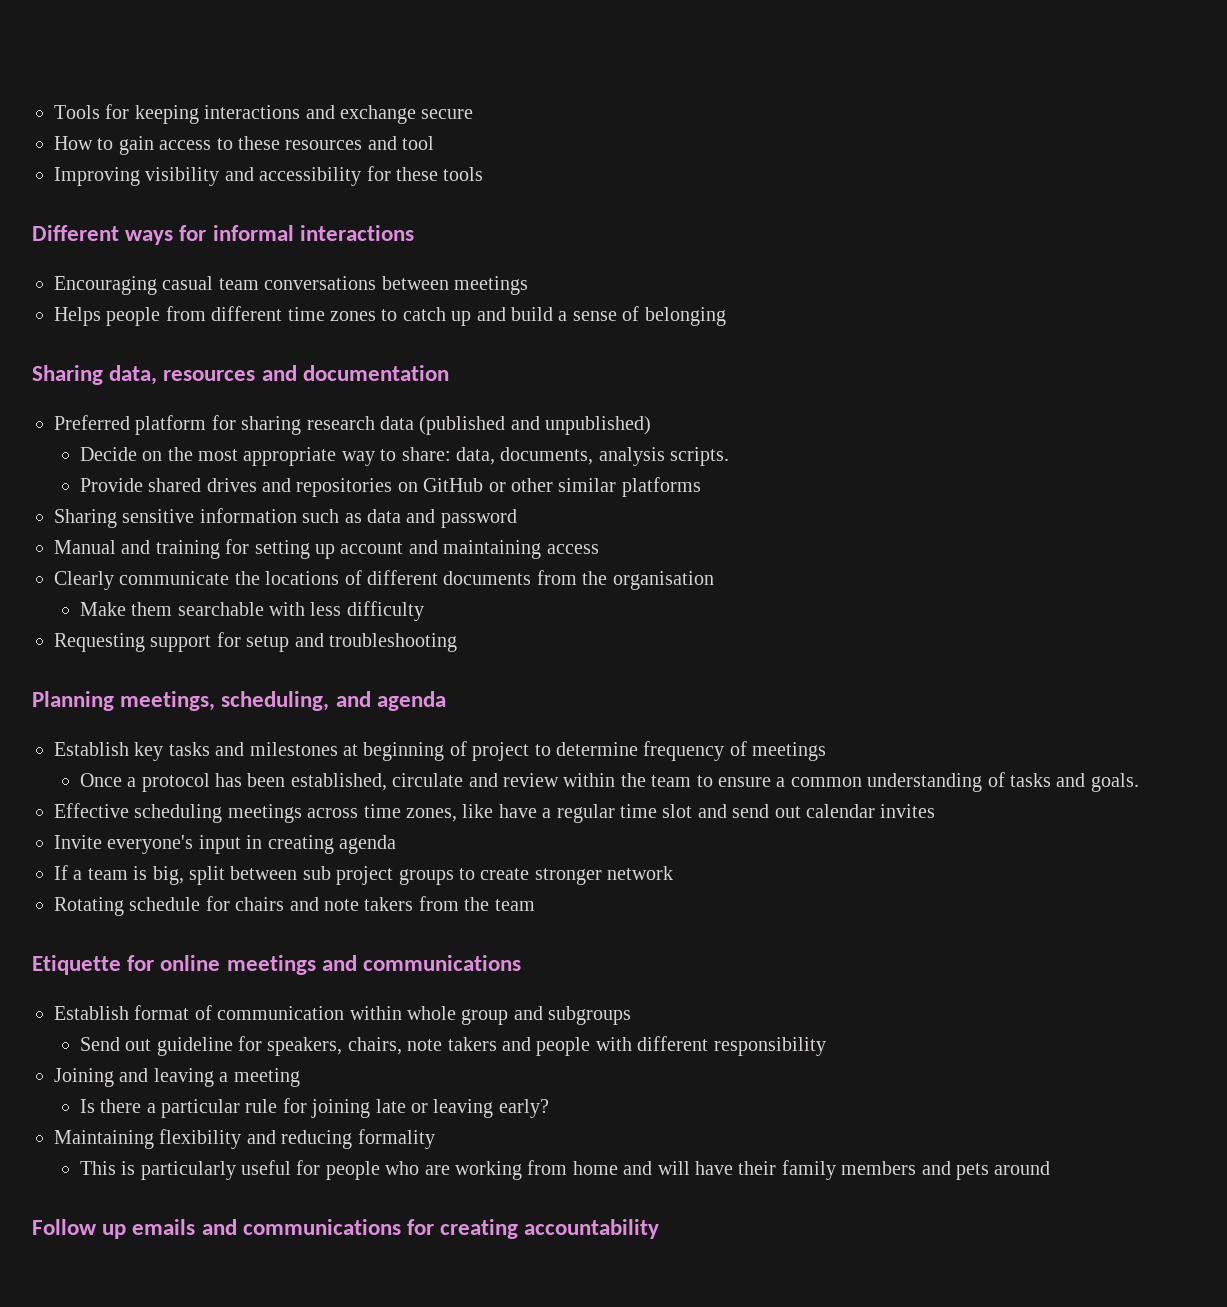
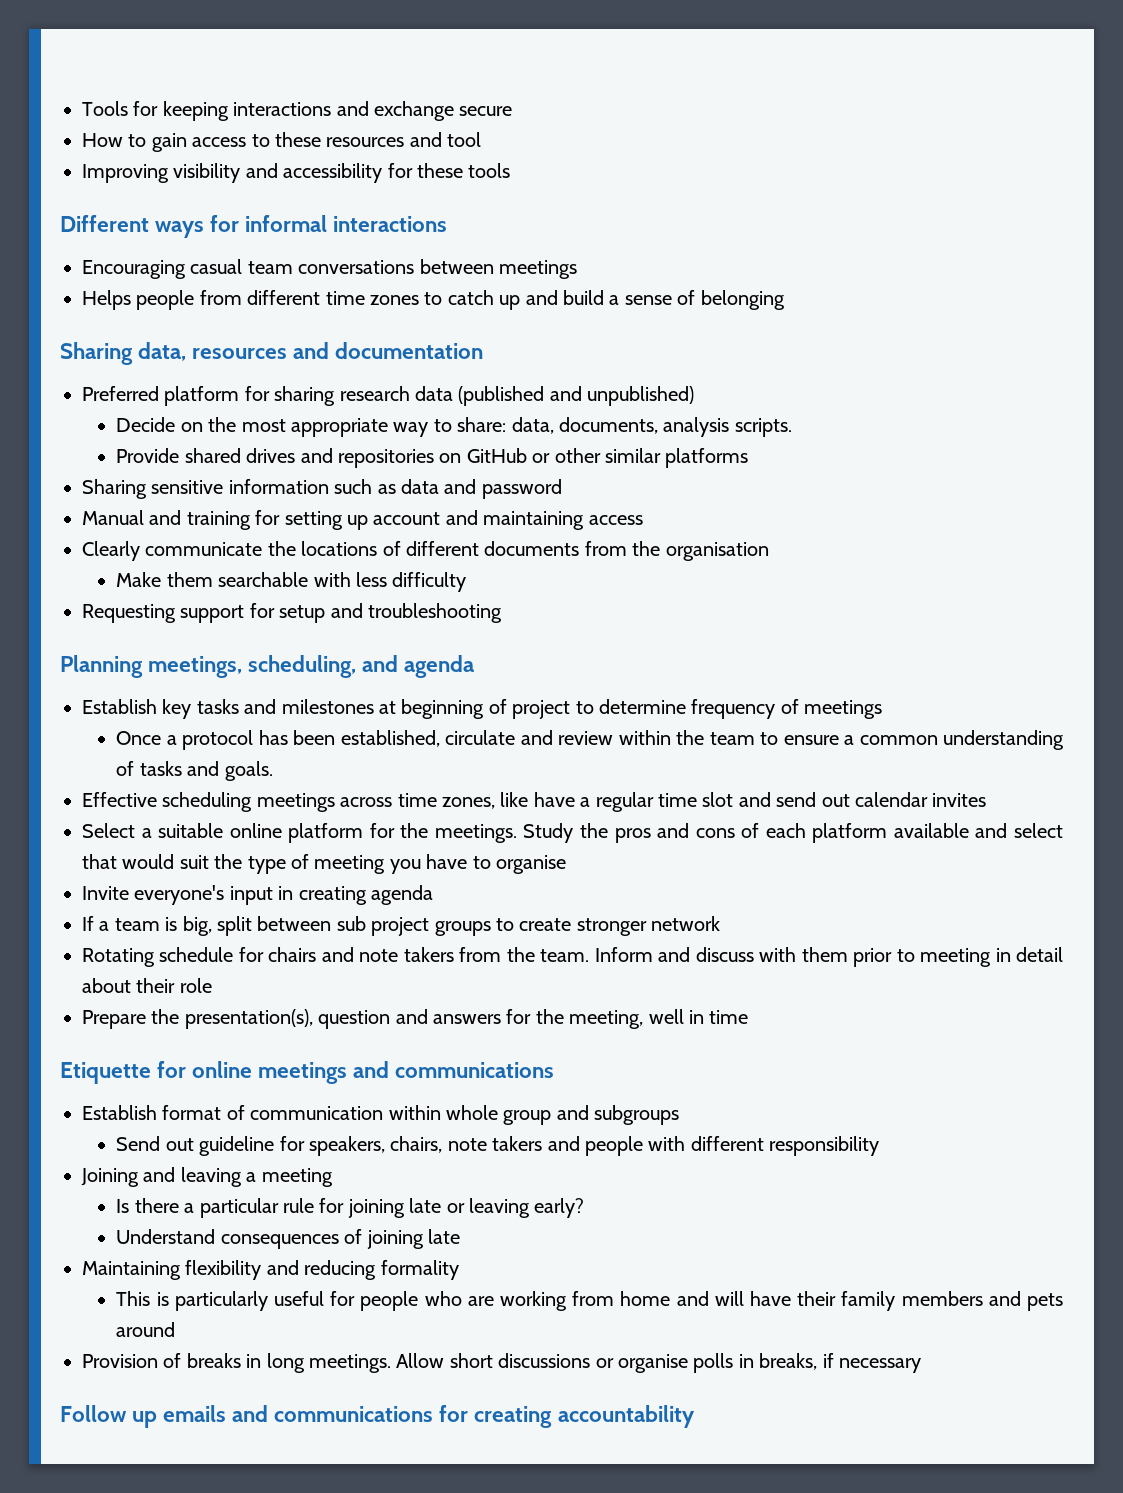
+ Select a suitable online platform for the meetings. Study the pros and cons of each platform available and select that would suit the type of meeting you have to organise
- Rotating schedule for chairs and note takers from the team
+ Rotating schedule for chairs and note takers from the team. Inform and discuss with them prior to meeting in detail about their role
+ Prepare the presentation(s), question and answers for the meeting, well in time
+ Understand consequences of joining late
+ Provision of breaks in long meetings. Allow short discussions or organise polls in breaks, if necessary

